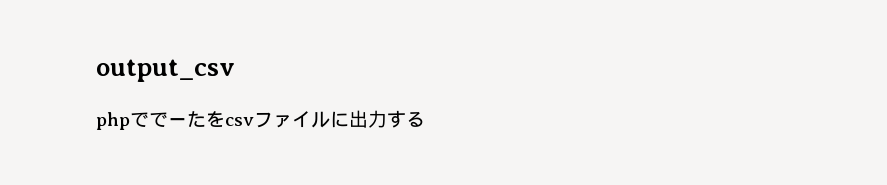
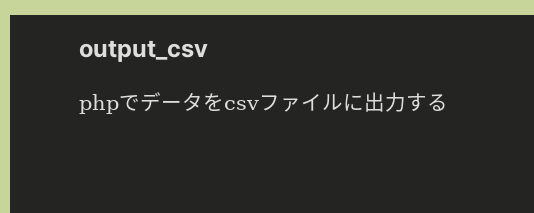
- phpででーたをcsvファイルに出力する
+ phpでデータをcsvファイルに出力する

